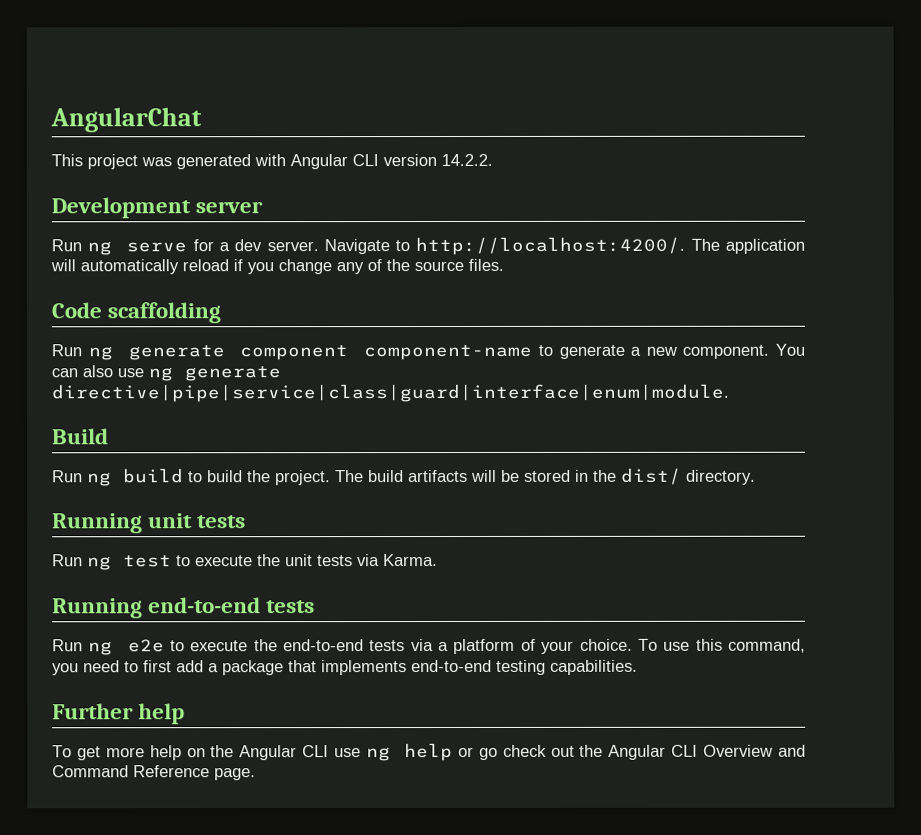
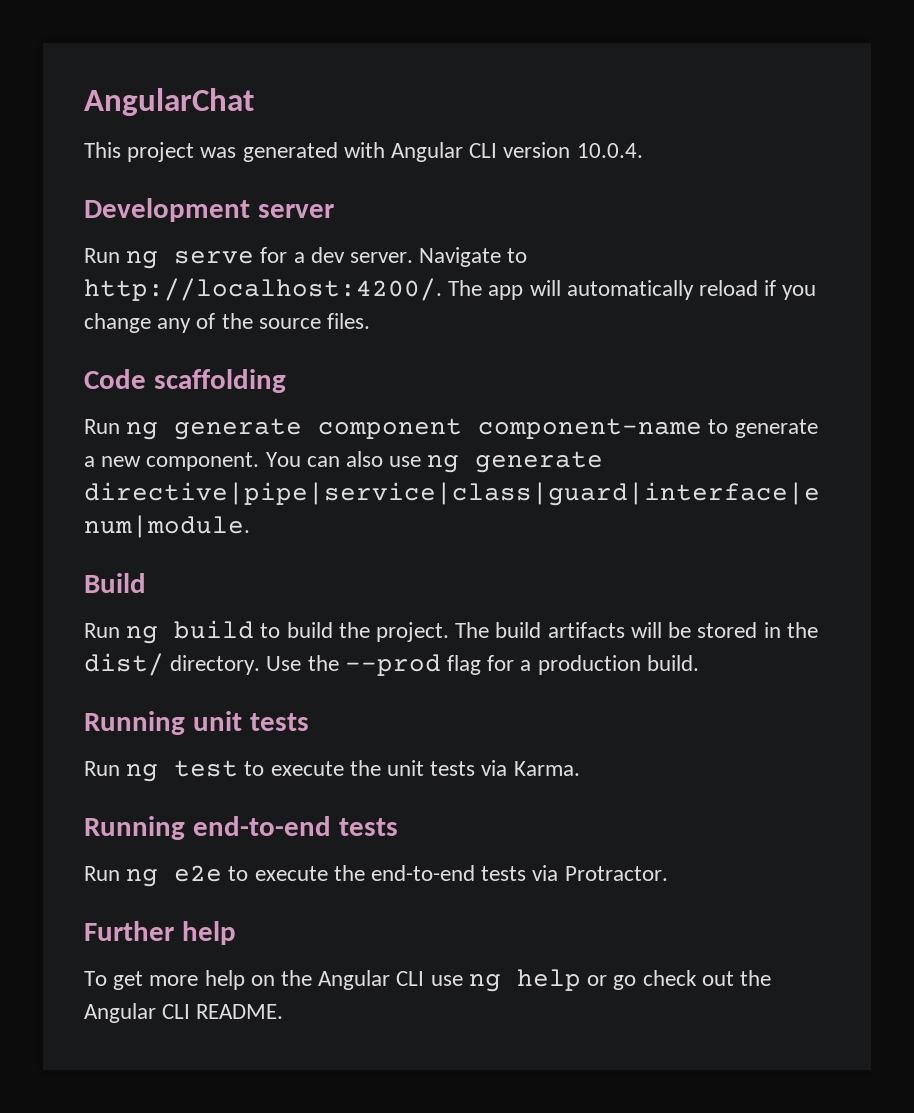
- This project was generated with Angular CLI version 14.2.2.
+ This project was generated with Angular CLI version 10.0.4.
- The application will automatically reload if you change any of the source files.
+ The app will automatically reload if you change any of the source files.
+ Use the --prod flag for a production build.
- Run ng e2e to execute the end-to-end tests via a platform of your choice. To use this command, you need to first add a package that implements end-to-end testing capabilities.
+ Run ng e2e to execute the end-to-end tests via Protractor.
- To get more help on the Angular CLI use ng help or go check out the Angular CLI Overview and Command Reference page.
+ To get more help on the Angular CLI use ng help or go check out the Angular CLI README.

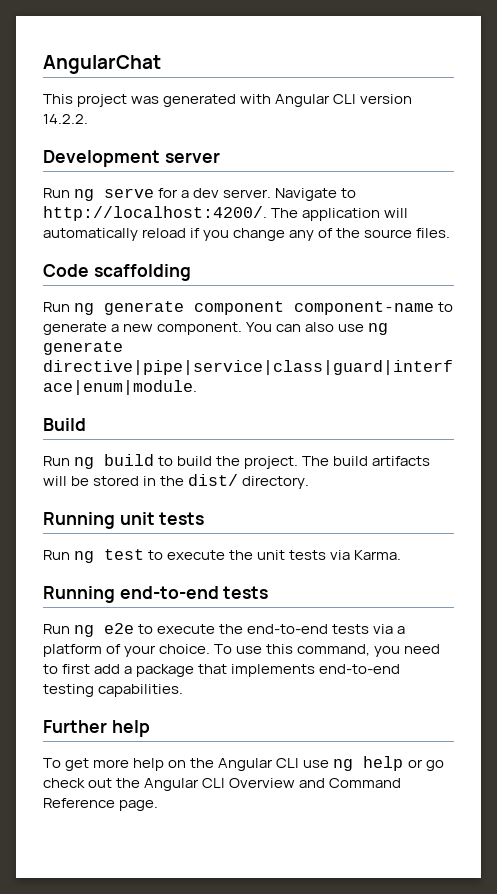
- This project was generated with Angular CLI version 10.0.4.
+ This project was generated with Angular CLI version 14.2.2.
- The app will automatically reload if you change any of the source files.
+ The application will automatically reload if you change any of the source files.
- Use the --prod flag for a production build.
- Run ng e2e to execute the end-to-end tests via Protractor.
+ Run ng e2e to execute the end-to-end tests via a platform of your choice. To use this command, you need to first add a package that implements end-to-end testing capabilities.
- To get more help on the Angular CLI use ng help or go check out the Angular CLI README.
+ To get more help on the Angular CLI use ng help or go check out the Angular CLI Overview and Command Reference page.

